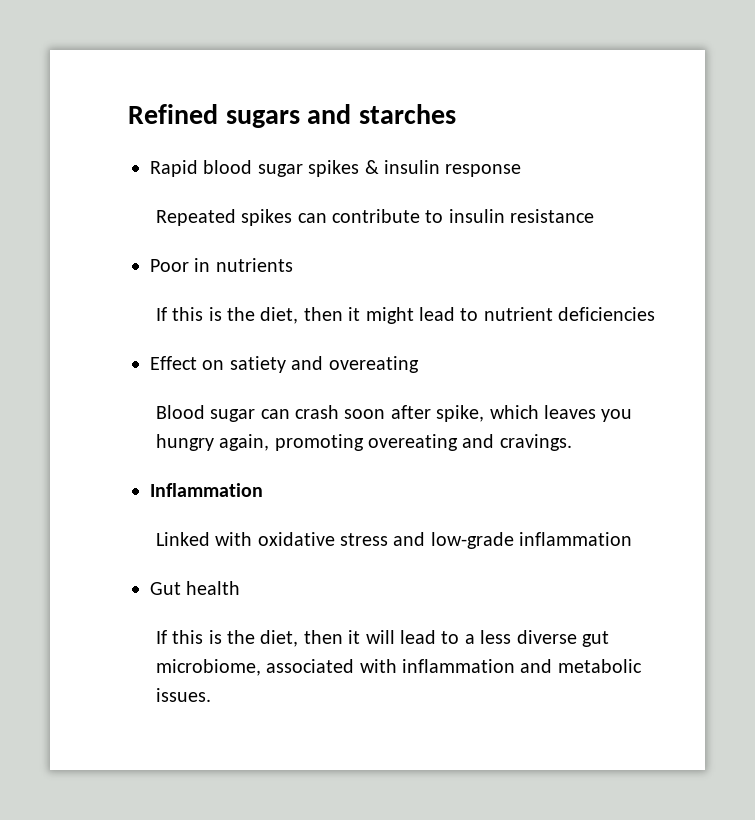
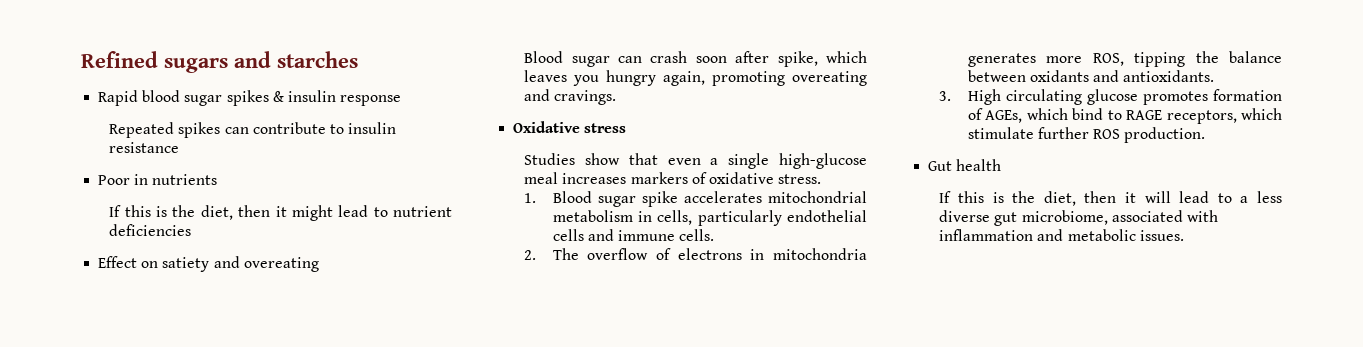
- Inflammation
- Linked with oxidative stress and low-grade inflammation
+ Oxidative stress
+ Studies show that even a single high-glucose meal increases markers of oxidative stress.
+ 1. Blood sugar spike accelerates mitochondrial metabolism in cells, particularly endothelial cells and immune cells.
+ 2. The overflow of electrons in mitochondria generates more ROS, tipping the balance between oxidants and antioxidants.
+ 3. High circulating glucose promotes formation of AGEs, which bind to RAGE receptors, which stimulate further ROS production.

